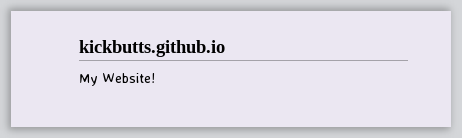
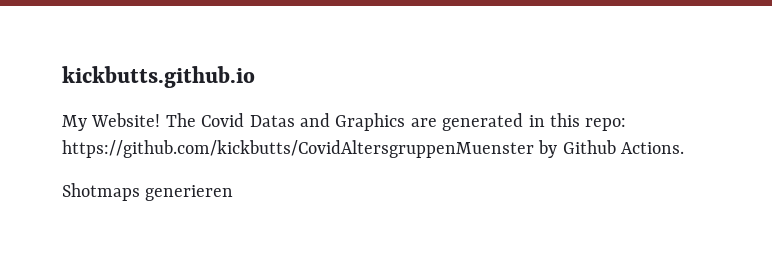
+ The Covid Datas and Graphics are generated in this repo: https://github.com/kickbutts/CovidAltersgruppenMuenster by Github Actions.
+ Shotmaps generieren

